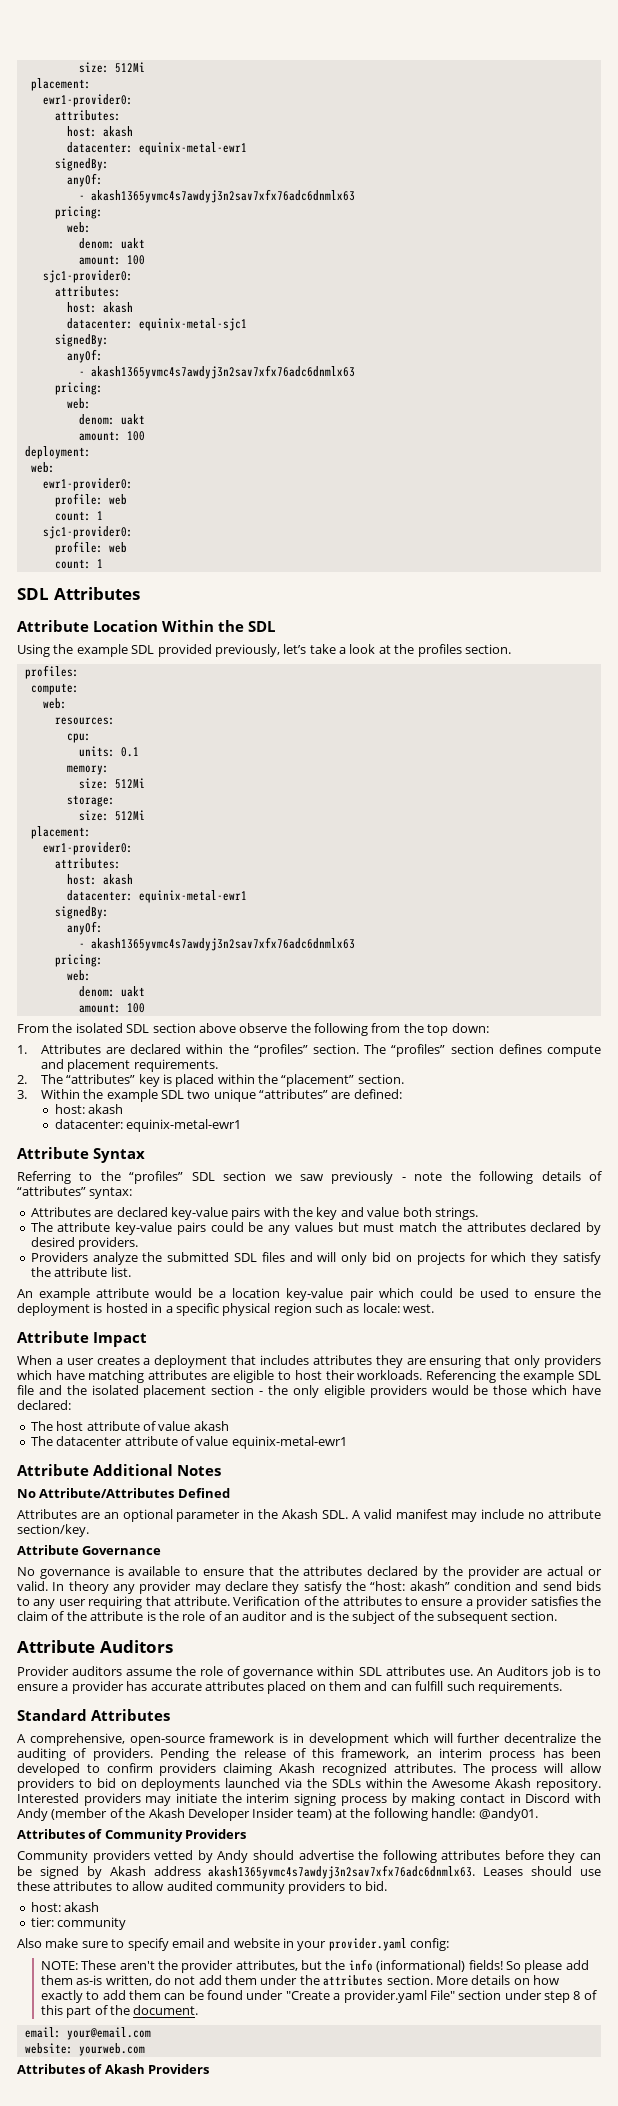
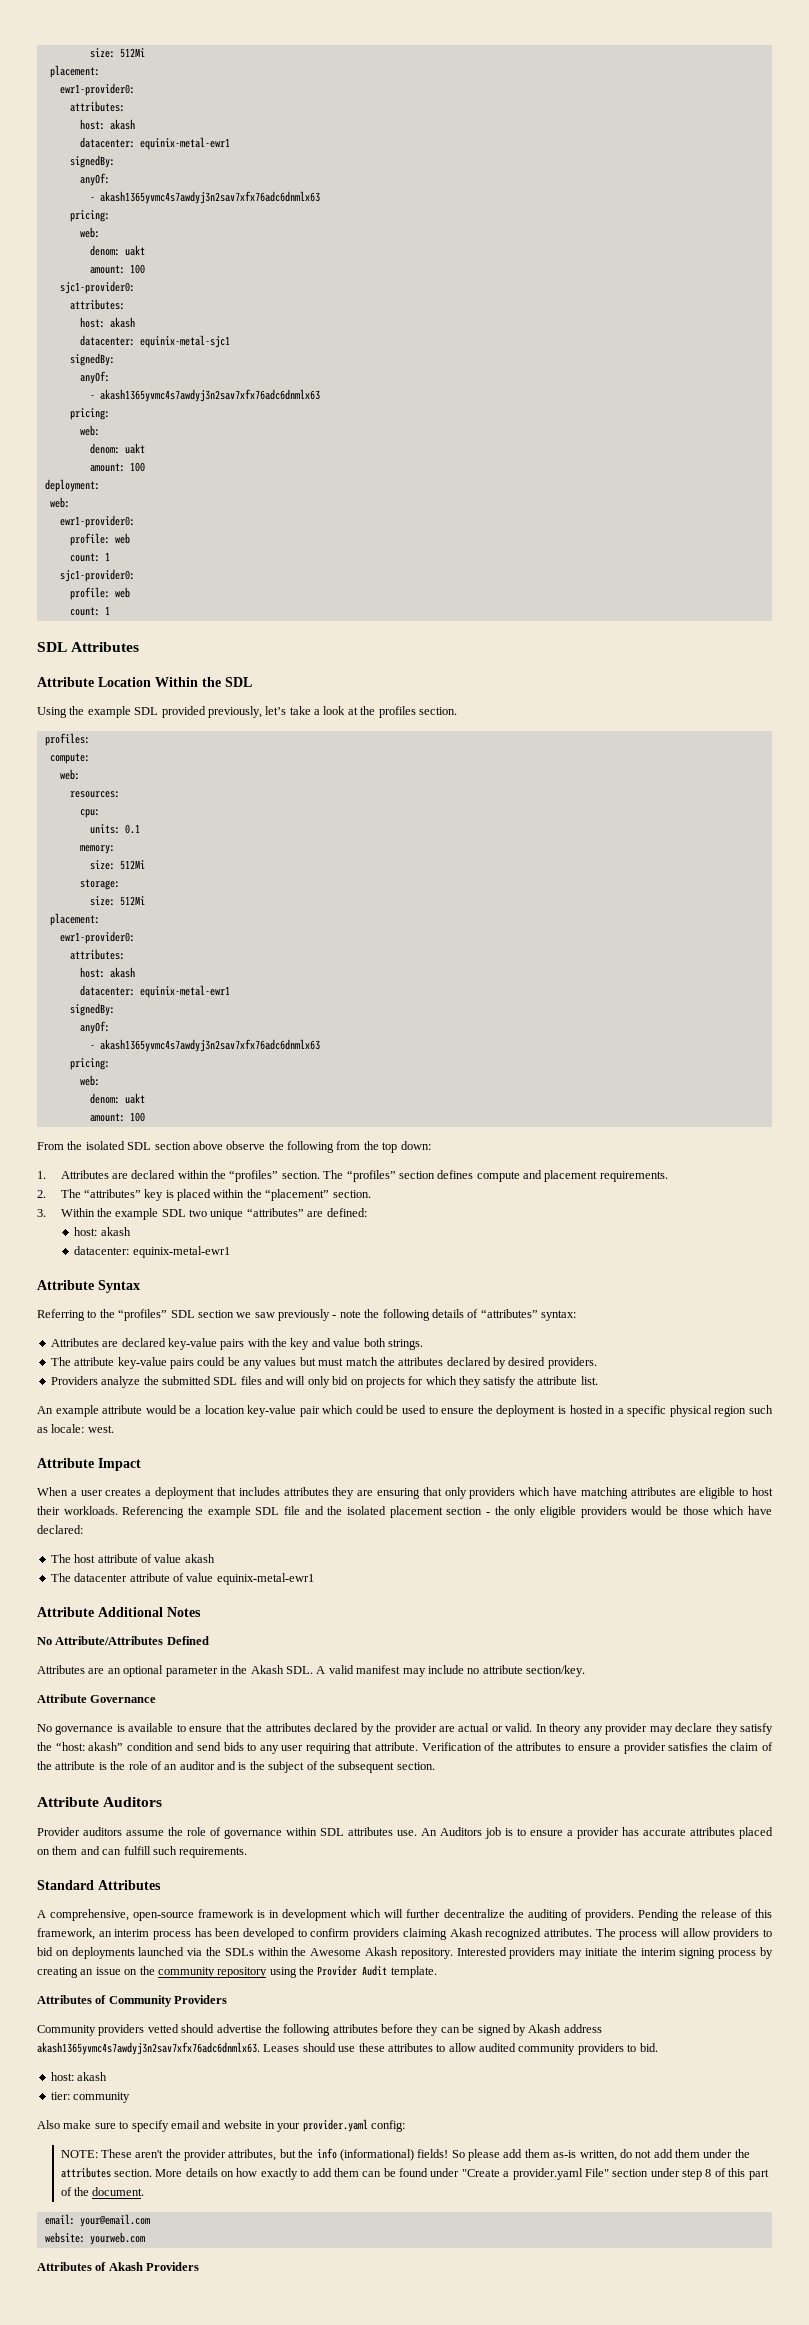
- Interested providers may initiate the interim signing process by making contact in Discord with Andy (member of the Akash Developer Insider team) at the following handle: @andy01.
+ Interested providers may initiate the interim signing process by creating an issue on the community repository using the Provider Audit template.
- Community providers vetted by Andy should advertise the following attributes before they can be signed by Akash address akash1365yvmc4s7awdyj3n2sav7xfx76adc6dnmlx63.
+ Community providers vetted should advertise the following attributes before they can be signed by Akash address akash1365yvmc4s7awdyj3n2sav7xfx76adc6dnmlx63.

